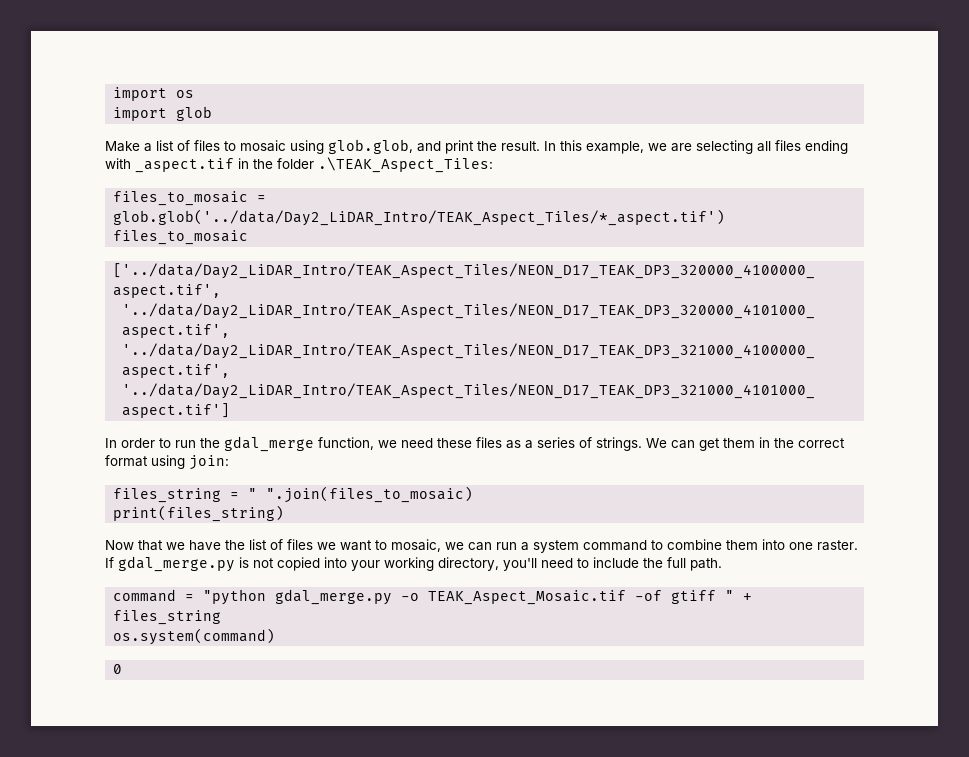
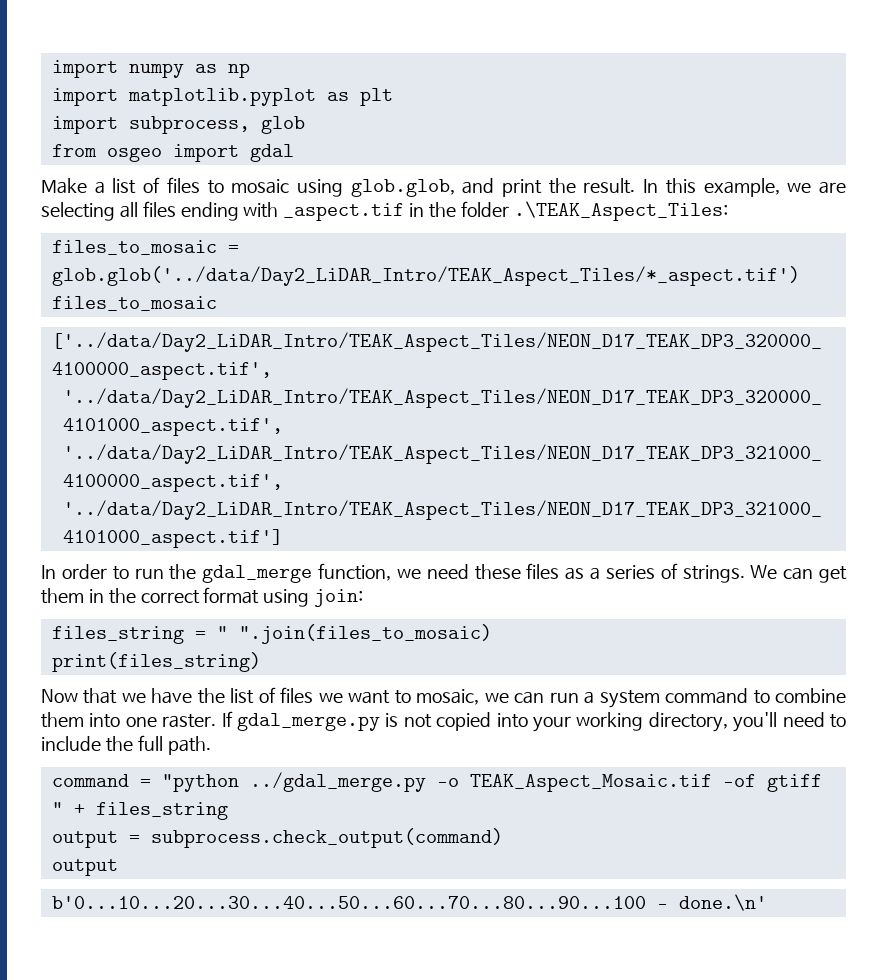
- import os
- import glob
+ import numpy as np
+ import matplotlib.pyplot as plt
+ import subprocess, glob
+ from osgeo import gdal
- command = "python gdal_merge.py -o TEAK_Aspect_Mosaic.tif -of gtiff " + files_string
+ command = "python ../gdal_merge.py -o TEAK_Aspect_Mosaic.tif -of gtiff " + files_string
- os.system(command)
- 0
+ output = subprocess.check_output(command)
+ output
+ b'0...10...20...30...40...50...60...70...80...90...100 - done.\n'

